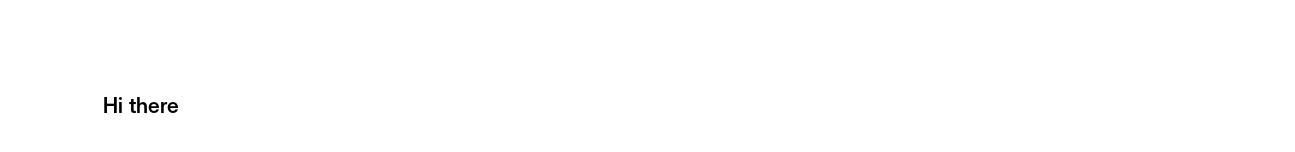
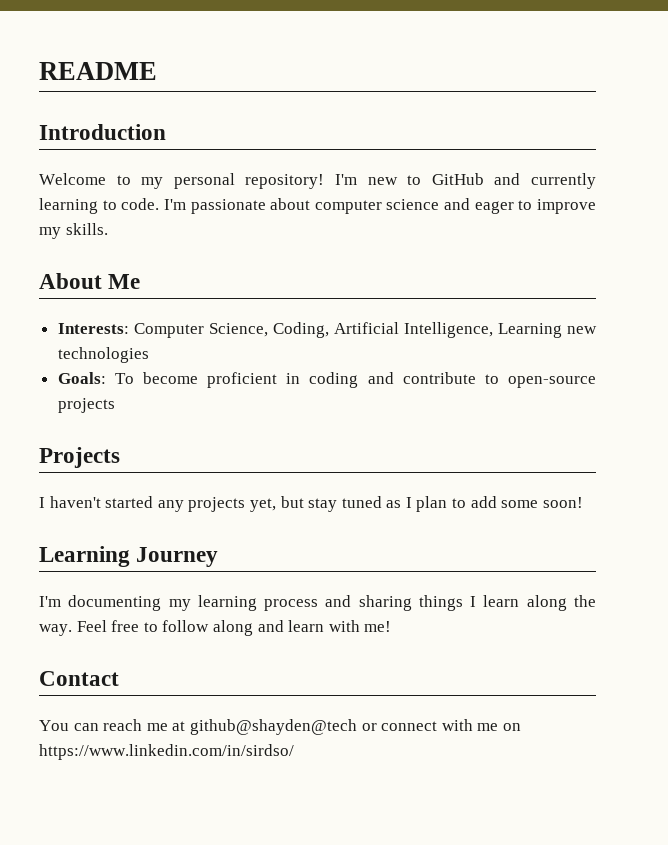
- Hi there
+ README
+ Introduction
+ Welcome to my personal repository! I'm new to GitHub and currently learning to code. I'm passionate about computer science and eager to improve my skills.
+ About Me
+ Interests: Computer Science, Coding, Artificial Intelligence, Learning new technologies
+ Goals: To become proficient in coding and contribute to open-source projects
+ Projects
+ I haven't started any projects yet, but stay tuned as I plan to add some soon!
+ Learning Journey
+ I'm documenting my learning process and sharing things I learn along the way. Feel free to follow along and learn with me!
+ Contact
+ You can reach me at github@shayden@tech or connect with me on https://www.linkedin.com/in/sirdso/

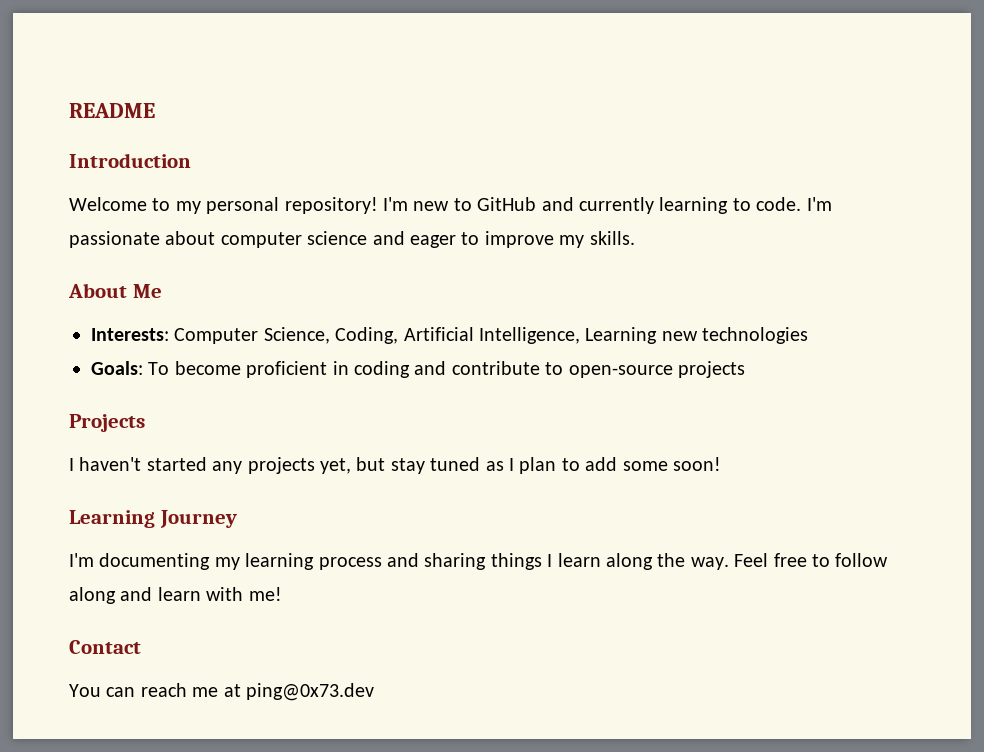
- You can reach me at github@shayden@tech or connect with me on https://www.linkedin.com/in/sirdso/
+ You can reach me at ping@0x73.dev

